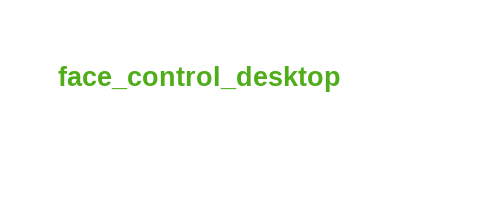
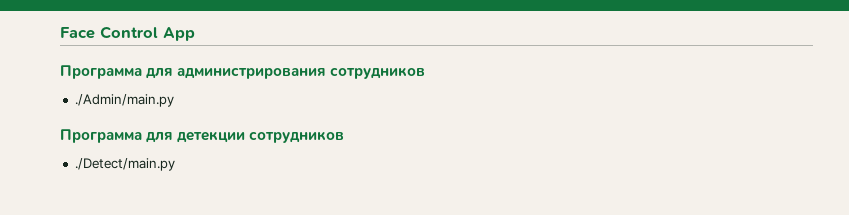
- face_control_desktop
+ Face Control App
+ Программа для администрирования сотрудников
+ ./Admin/main.py
+ Программа для детекции сотрудников
+ ./Detect/main.py

